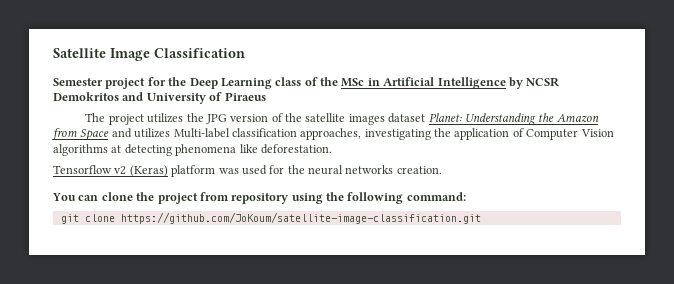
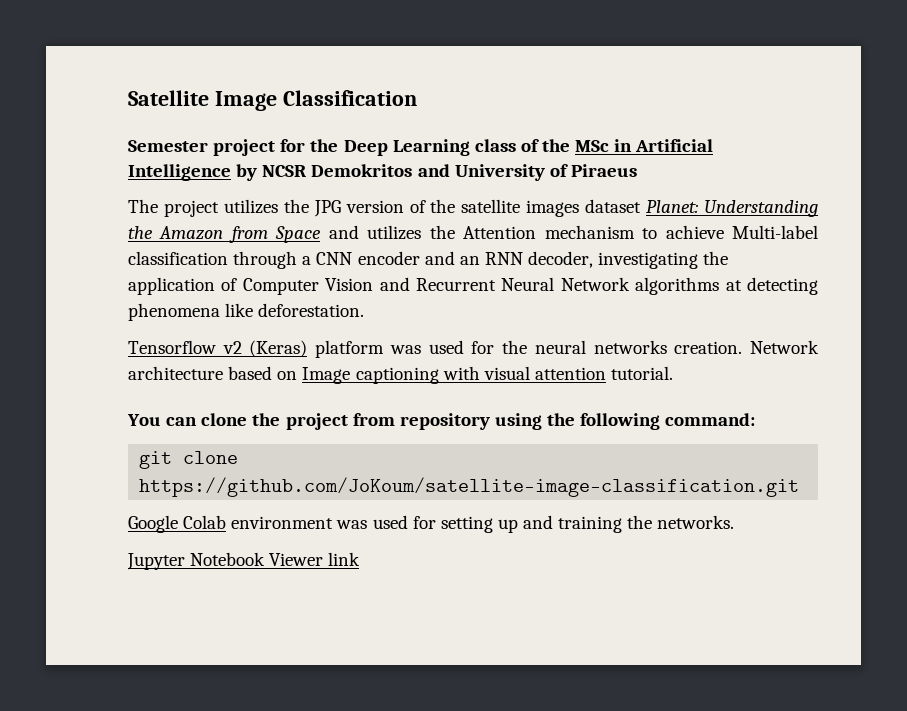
- The project utilizes the JPG version of the satellite images dataset Planet: Understanding the Amazon from Space and utilizes Multi-label classification approaches, investigating the application of Computer Vision algorithms at detecting phenomena like deforestation.
+ The project utilizes the JPG version of the satellite images dataset Planet: Understanding the Amazon from Space and utilizes the Attention mechanism to achieve Multi-label classification through a CNN encoder and an RNN decoder, investigating the application of Computer Vision and Recurrent Neural Network algorithms at detecting phenomena like deforestation.
+ Network architecture based on Image captioning with visual attention tutorial.
+ Google Colab environment was used for setting up and training the networks.
+ Jupyter Notebook Viewer link

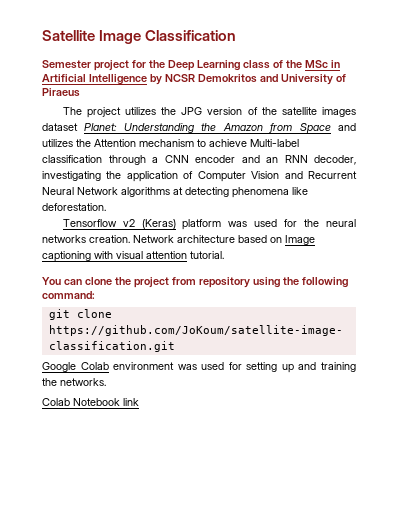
- Jupyter Notebook Viewer link
+ Colab Notebook link

